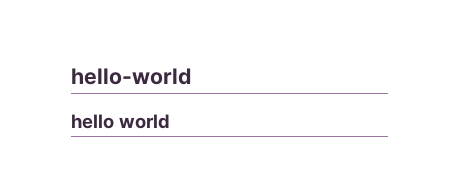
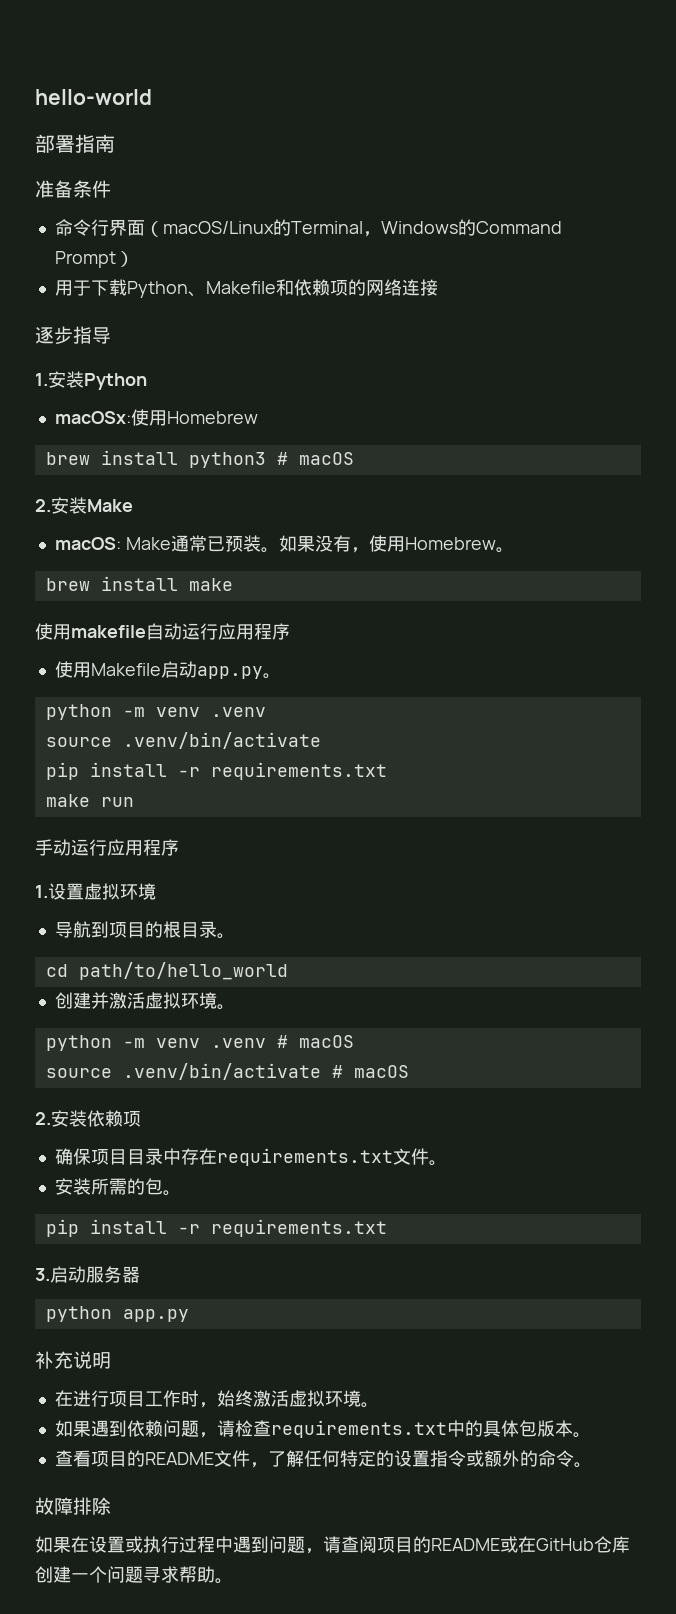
- hello world
+ 部署指南
+ 准备条件
+ 命令行界面（macOS/Linux的Terminal，Windows的Command Prompt）
+ 用于下载Python、Makefile和依赖项的网络连接
+ 逐步指导
+ 1.安装Python
+ macOSx:使用Homebrew
+ brew install python3 # macOS
+ 2.安装Make
+ macOS: Make通常已预装。如果没有，使用Homebrew。
+ brew install make
+ 使用makefile自动运行应用程序
+ 使用Makefile启动app.py。
+ python -m venv .venv
+ source .venv/bin/activate
+ pip install -r requirements.txt
+ make run
+ 手动运行应用程序
+ 1.设置虚拟环境
+ 导航到项目的根目录。
+ cd path/to/hello_world
+ 创建并激活虚拟环境。
+ python -m venv .venv # macOS
+ source .venv/bin/activate # macOS
+ 2.安装依赖项
+ 确保项目目录中存在requirements.txt文件。
+ 安装所需的包。
+ pip install -r requirements.txt
+ 3.启动服务器
+ python app.py
+ 补充说明
+ 在进行项目工作时，始终激活虚拟环境。
+ 如果遇到依赖问题，请检查requirements.txt中的具体包版本。
+ 查看项目的README文件，了解任何特定的设置指令或额外的命令。
+ 故障排除
+ 如果在设置或执行过程中遇到问题，请查阅项目的README或在GitHub仓库创建一个问题寻求帮助。

